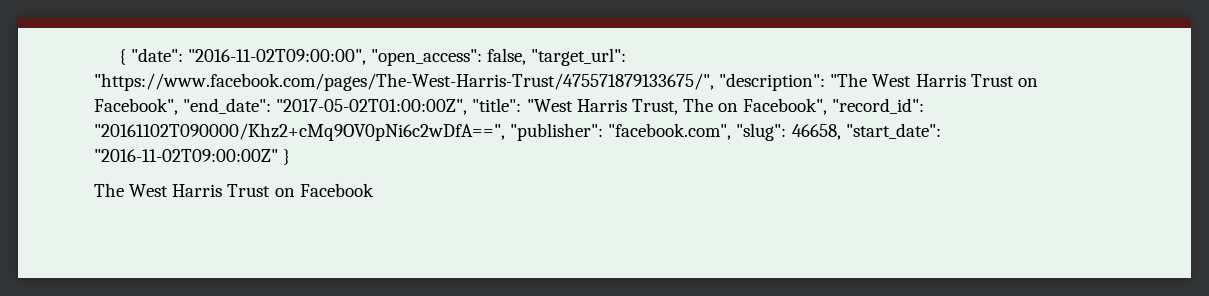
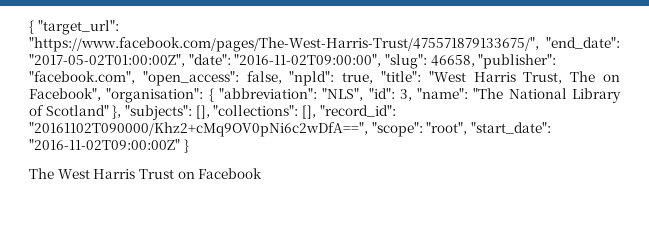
- { "date": "2016-11-02T09:00:00", "open_access": false, "target_url": "https://www.facebook.com/pages/The-West-Harris-Trust/475571879133675/", "description": "The West Harris Trust on Facebook", "end_date": "2017-05-02T01:00:00Z", "title": "West Harris Trust, The on Facebook", "record_id": "20161102T090000/Khz2+cMq9OV0pNi6c2wDfA==", "publisher": "facebook.com", "slug": 46658, "start_date": "2016-11-02T09:00:00Z" }
+ { "target_url": "https://www.facebook.com/pages/The-West-Harris-Trust/475571879133675/", "end_date": "2017-05-02T01:00:00Z", "date": "2016-11-02T09:00:00", "slug": 46658, "publisher": "facebook.com", "open_access": false, "npld": true, "title": "West Harris Trust, The on Facebook", "organisation": { "abbreviation": "NLS", "id": 3, "name": "The National Library of Scotland" }, "subjects": [], "collections": [], "record_id": "20161102T090000/Khz2+cMq9OV0pNi6c2wDfA==", "scope": "root", "start_date": "2016-11-02T09:00:00Z" }

